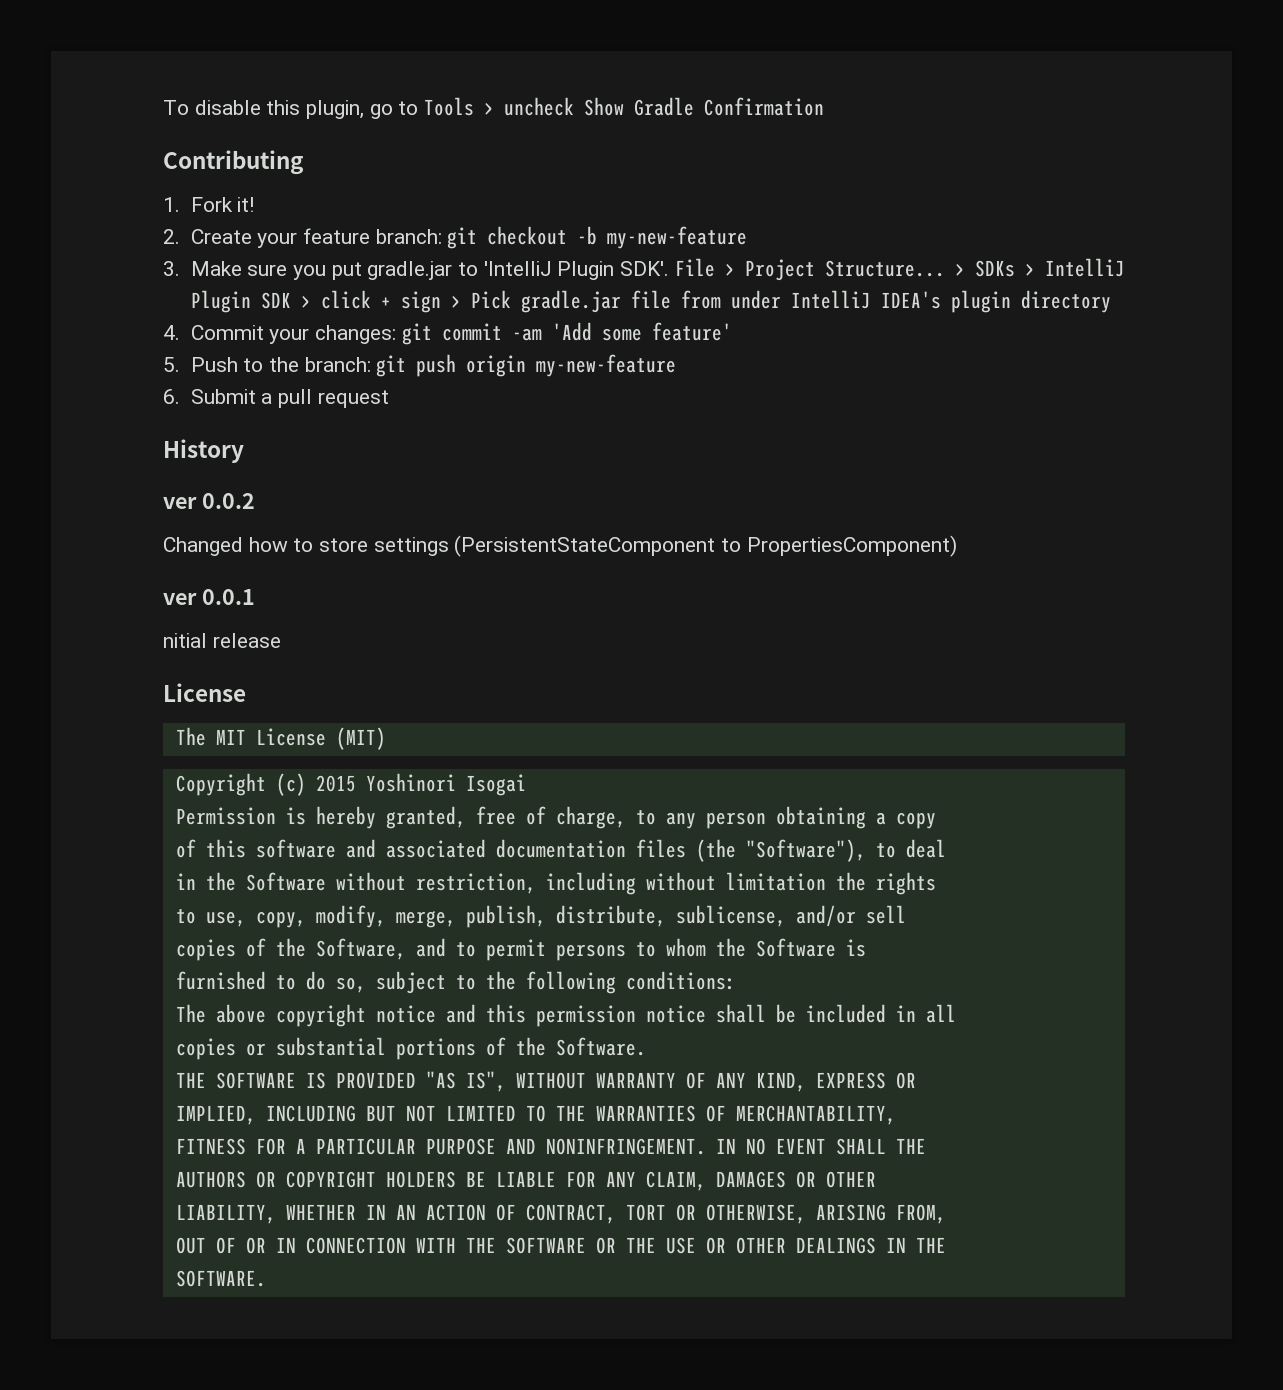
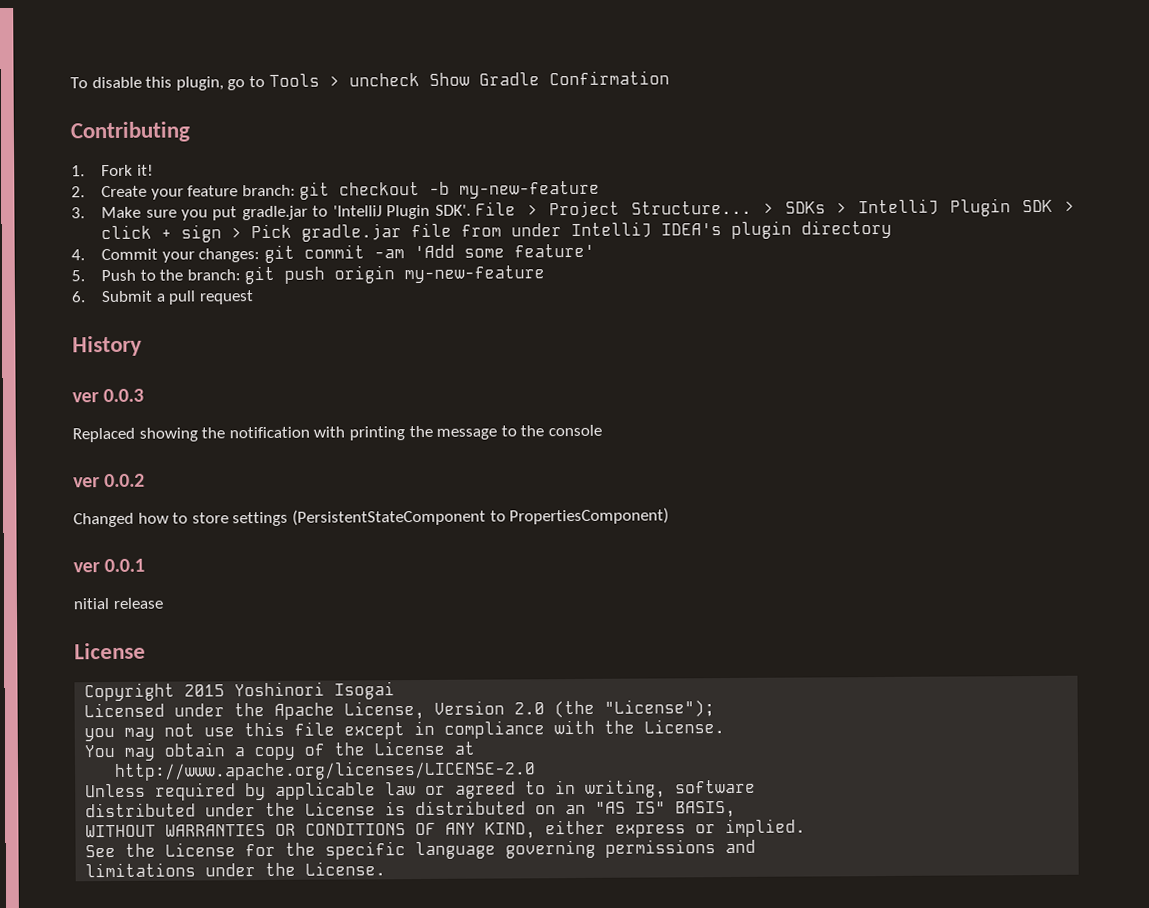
+ ver 0.0.3
+ Replaced showing the notification with printing the message to the console
- The MIT License (MIT)
- Copyright (c) 2015 Yoshinori Isogai
+ Copyright 2015 Yoshinori Isogai
- Permission is hereby granted, free of charge, to any person obtaining a copy
- of this software and associated documentation files (the "Software"), to deal
- in the Software without restriction, including without limitation the rights
- to use, copy, modify, merge, publish, distribute, sublicense, and/or sell
- copies of the Software, and to permit persons to whom the Software is
- furnished to do so, subject to the following conditions:
- The above copyright notice and this permission notice shall be included in all
- copies or substantial portions of the Software.
- THE SOFTWARE IS PROVIDED "AS IS", WITHOUT WARRANTY OF ANY KIND, EXPRESS OR
- IMPLIED, INCLUDING BUT NOT LIMITED TO THE WARRANTIES OF MERCHANTABILITY,
- FITNESS FOR A PARTICULAR PURPOSE AND NONINFRINGEMENT. IN NO EVENT SHALL THE
- AUTHORS OR COPYRIGHT HOLDERS BE LIABLE FOR ANY CLAIM, DAMAGES OR OTHER
- LIABILITY, WHETHER IN AN ACTION OF CONTRACT, TORT OR OTHERWISE, ARISING FROM,
- OUT OF OR IN CONNECTION WITH THE SOFTWARE OR THE USE OR OTHER DEALINGS IN THE
- SOFTWARE.
+ Licensed under the Apache License, Version 2.0 (the "License");
+ you may not use this file except in compliance with the License.
+ You may obtain a copy of the License at
+ http://www.apache.org/licenses/LICENSE-2.0
+ Unless required by applicable law or agreed to in writing, software
+ distributed under the License is distributed on an "AS IS" BASIS,
+ WITHOUT WARRANTIES OR CONDITIONS OF ANY KIND, either express or implied.
+ See the License for the specific language governing permissions and
+ limitations under the License.

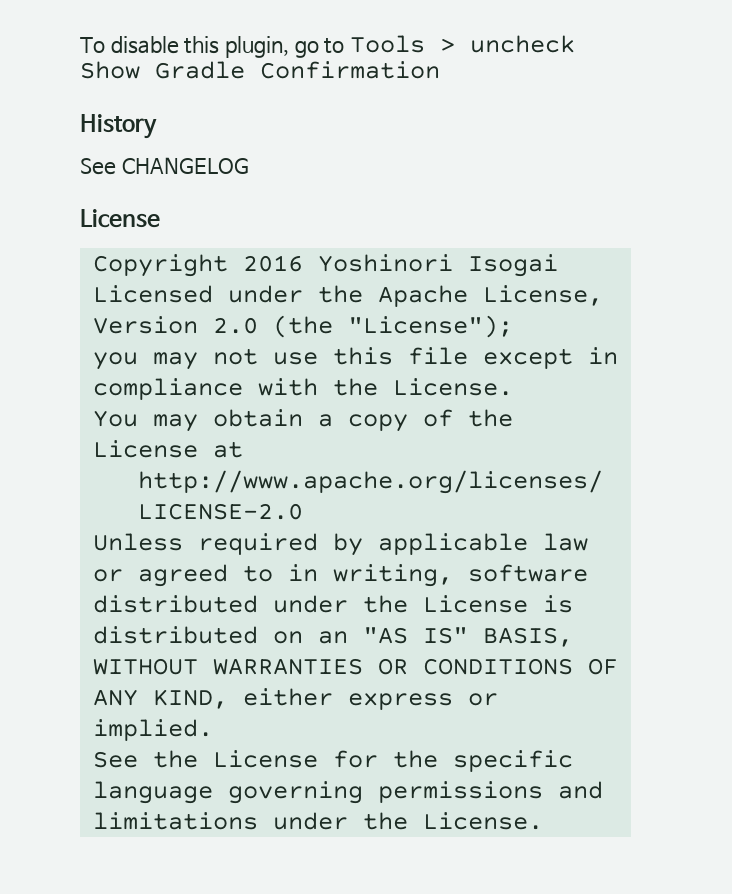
- Contributing
- 1. Fork it!
- 2. Create your feature branch: git checkout -b my-new-feature
- 3. Make sure you put gradle.jar to 'IntelliJ Plugin SDK'. File > Project Structure... > SDKs > IntelliJ Plugin SDK > click + sign > Pick gradle.jar file from under IntelliJ IDEA's plugin directory
- 4. Commit your changes: git commit -am 'Add some feature'
- 5. Push to the branch: git push origin my-new-feature
- 6. Submit a pull request
  History
- ver 0.0.3
- Replaced showing the notification with printing the message to the console
- ver 0.0.2
- Changed how to store settings (PersistentStateComponent to PropertiesComponent)
- ver 0.0.1
- nitial release
+ See CHANGELOG
- Copyright 2015 Yoshinori Isogai
+ Copyright 2016 Yoshinori Isogai

